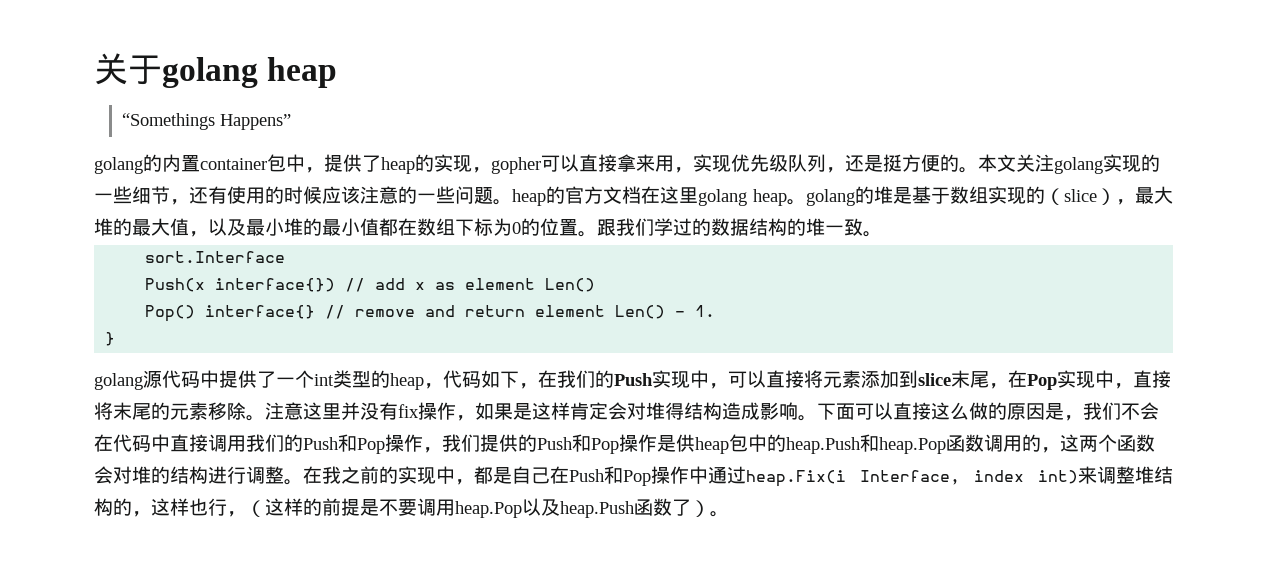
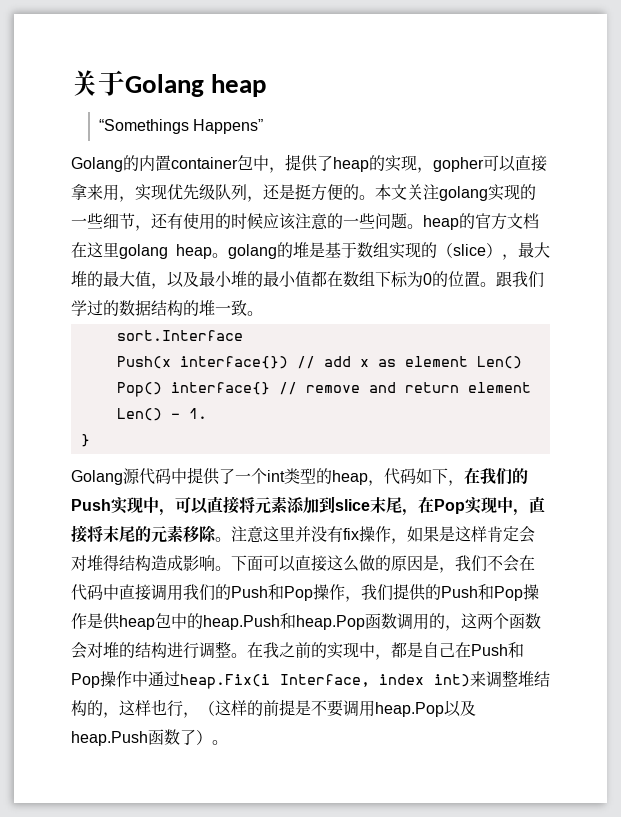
- 关于golang heap
+ 关于Golang heap
- golang的内置container包中，提供了heap的实现，gopher可以直接拿来用，实现优先级队列，还是挺方便的。
+ Golang的内置container包中，提供了heap的实现，gopher可以直接拿来用，实现优先级队列，还是挺方便的。
- golang源代码中提供了一个int类型的heap，代码如下，在我们的Push实现中，可以直接将元素添加到slice末尾，在Pop实现中，直接将末尾的元素移除。
+ Golang源代码中提供了一个int类型的heap，代码如下，在我们的Push实现中，可以直接将元素添加到slice末尾，在Pop实现中，直接将末尾的元素移除。

